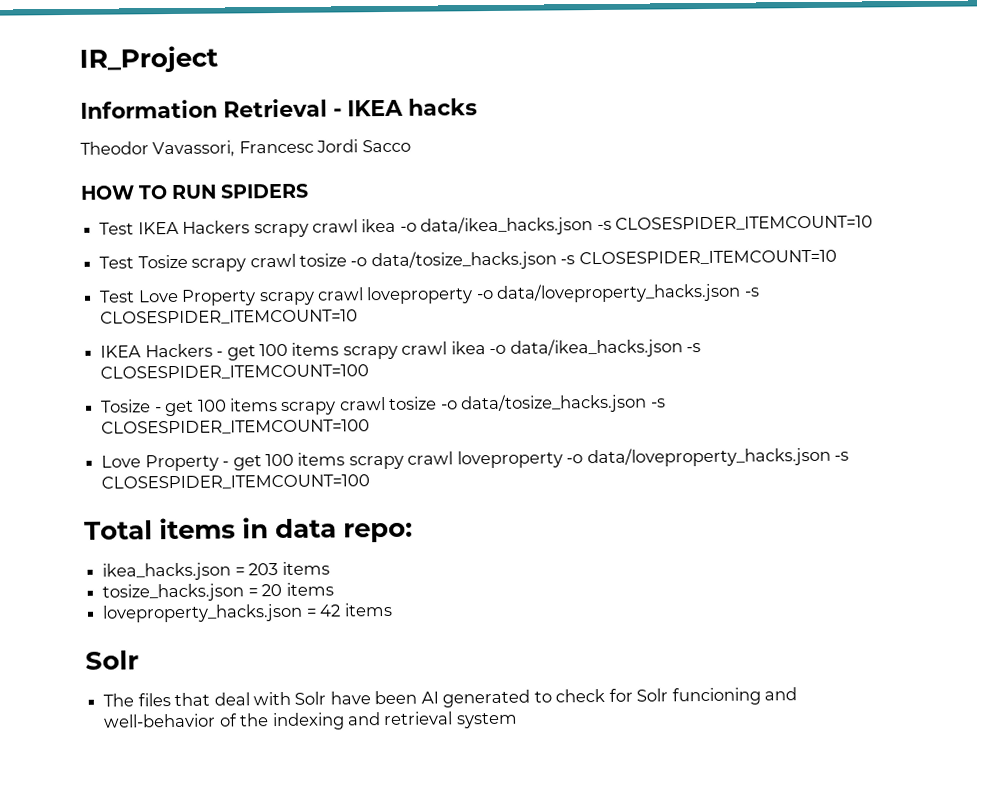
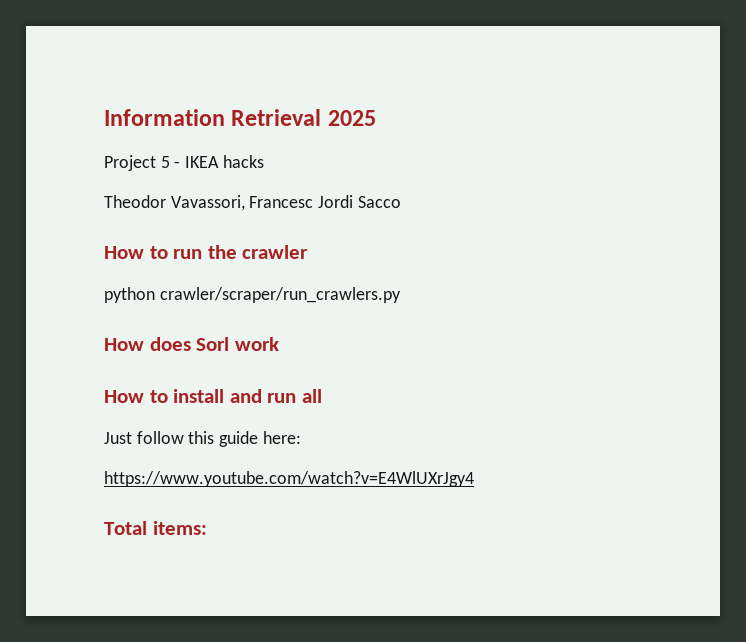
- IR_Project
- Information Retrieval - IKEA hacks
+ Information Retrieval 2025
+ Project 5 - IKEA hacks
- HOW TO RUN SPIDERS
- Test IKEA Hackers scrapy crawl ikea -o data/ikea_hacks.json -s CLOSESPIDER_ITEMCOUNT=10
- Test Tosize scrapy crawl tosize -o data/tosize_hacks.json -s CLOSESPIDER_ITEMCOUNT=10
- Test Love Property scrapy crawl loveproperty -o data/loveproperty_hacks.json -s CLOSESPIDER_ITEMCOUNT=10
- IKEA Hackers - get 100 items scrapy crawl ikea -o data/ikea_hacks.json -s CLOSESPIDER_ITEMCOUNT=100
- Tosize - get 100 items scrapy crawl tosize -o data/tosize_hacks.json -s CLOSESPIDER_ITEMCOUNT=100
- Love Property - get 100 items scrapy crawl loveproperty -o data/loveproperty_hacks.json -s CLOSESPIDER_ITEMCOUNT=100
- Total items in data repo:
- ikea_hacks.json = 203 items
- tosize_hacks.json = 20 items
- loveproperty_hacks.json = 42 items
- Solr
- The files that deal with Solr have been AI generated to check for Solr funcioning and well-behavior of the indexing and retrieval system
+ How to run the crawler
+ python crawler/scraper/run_crawlers.py
+ How does Sorl work
+ How to install and run all
+ Just follow this guide here:
+ https://www.youtube.com/watch?v=E4WlUXrJgy4
+ Total items:

